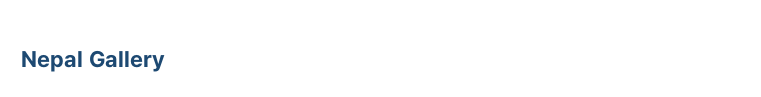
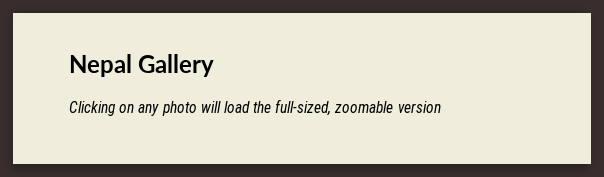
+ Clicking on any photo will load the full-sized, zoomable version

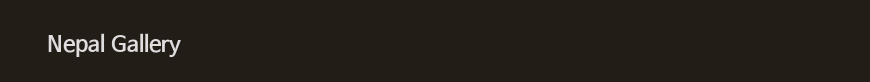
- Clicking on any photo will load the full-sized, zoomable version

